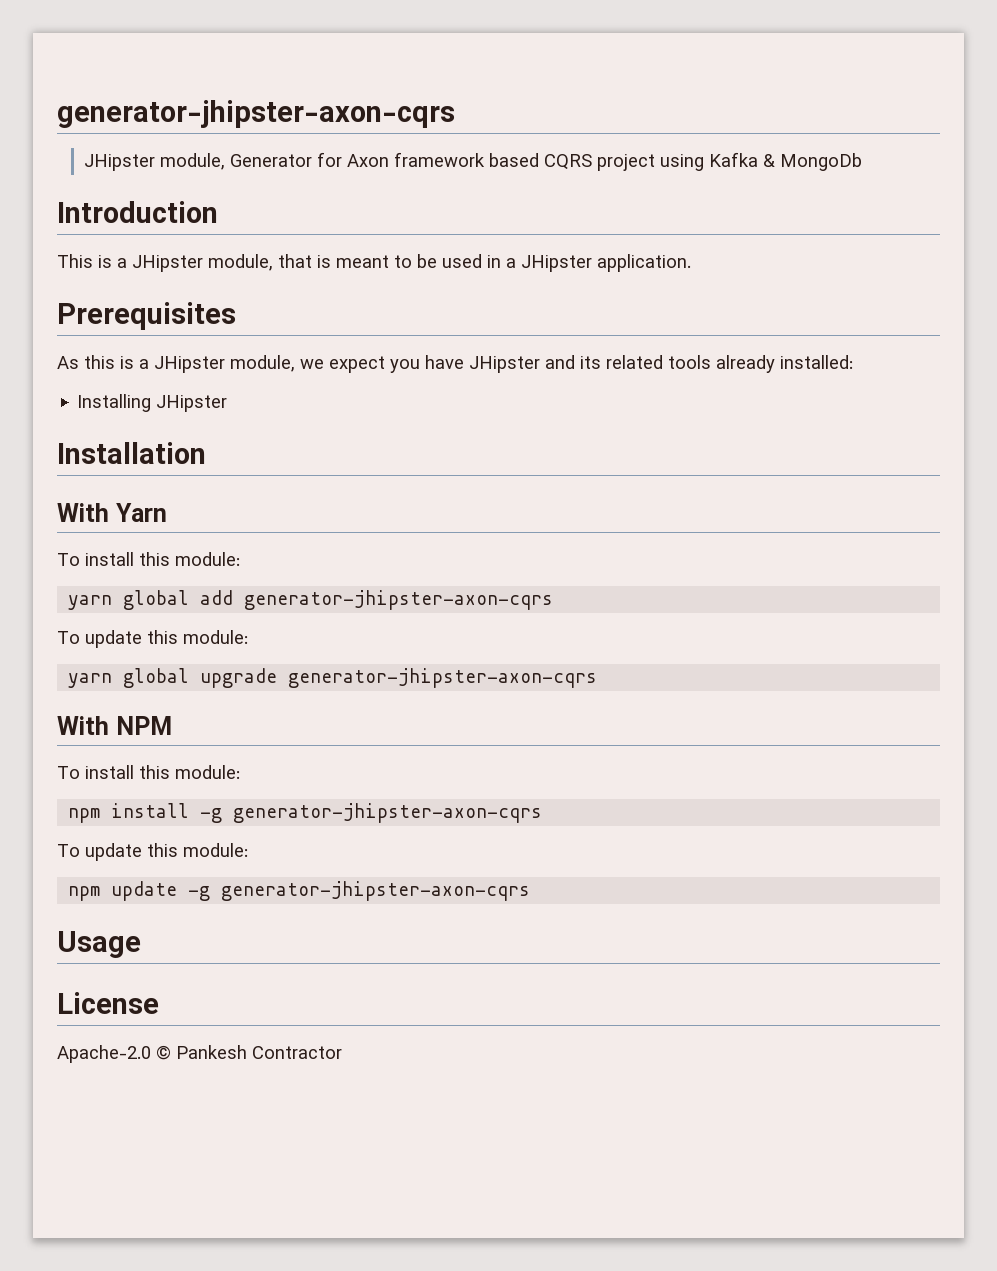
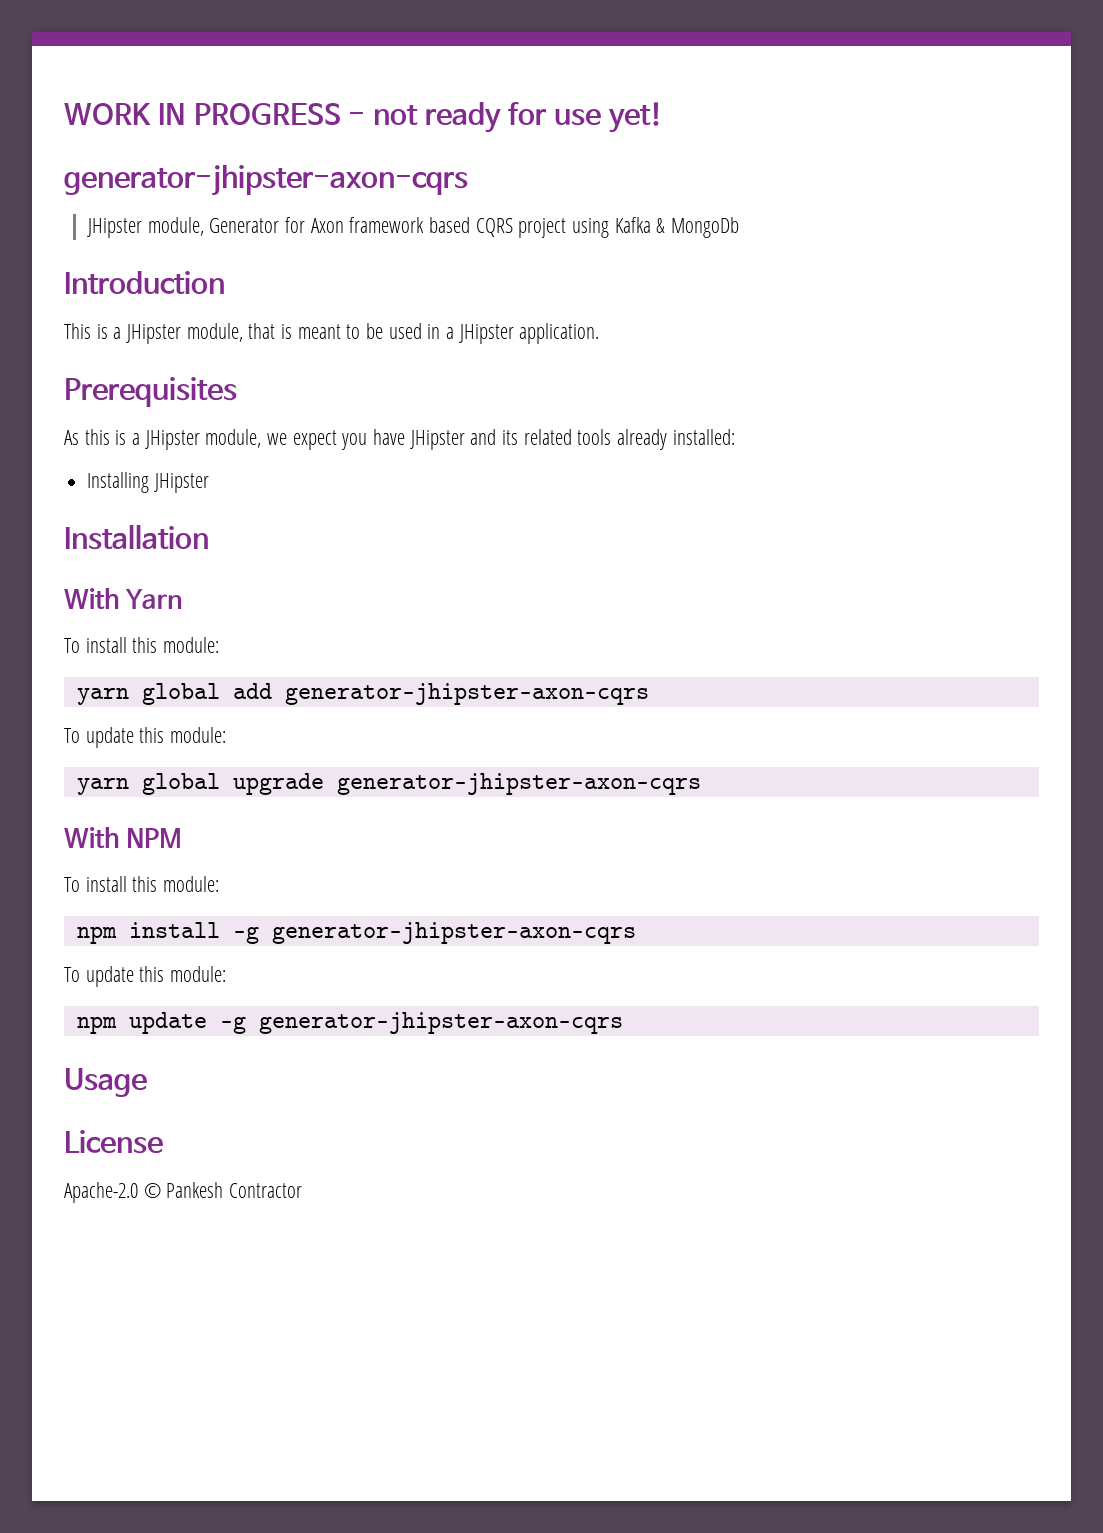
+ WORK IN PROGRESS - not ready for use yet!

